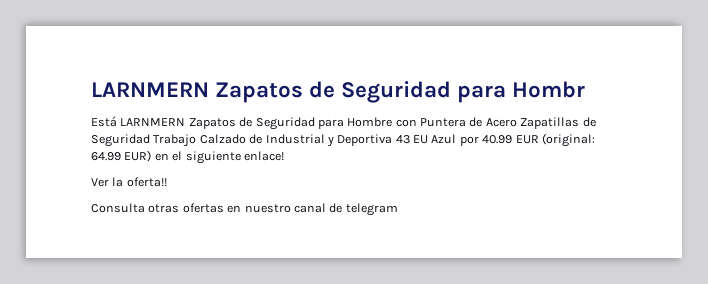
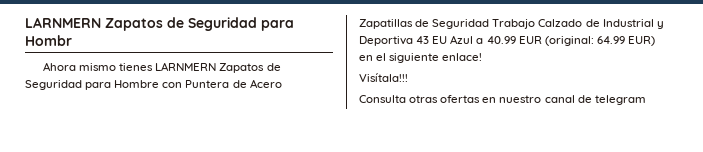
- Está LARNMERN Zapatos de Seguridad para Hombre con Puntera de Acero Zapatillas de Seguridad Trabajo Calzado de Industrial y Deportiva 43 EU Azul por 40.99 EUR (original: 64.99 EUR) en el siguiente enlace!
+ Ahora mismo tienes LARNMERN Zapatos de Seguridad para Hombre con Puntera de Acero Zapatillas de Seguridad Trabajo Calzado de Industrial y Deportiva 43 EU Azul a 40.99 EUR (original: 64.99 EUR) en el siguiente enlace!
- Ver la oferta!!
+ Visítala!!!

